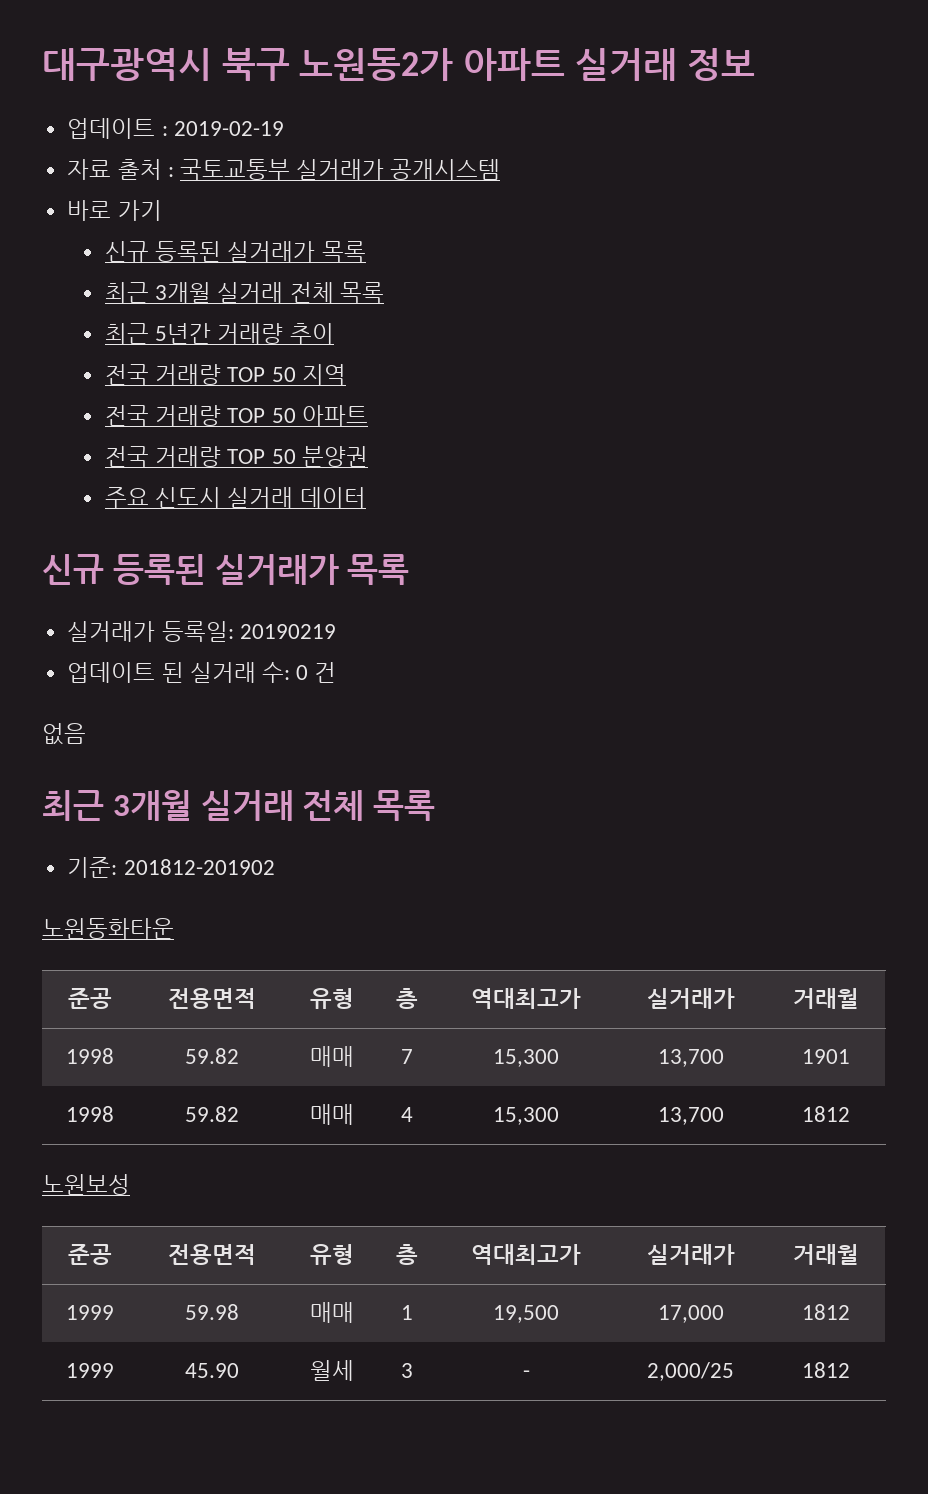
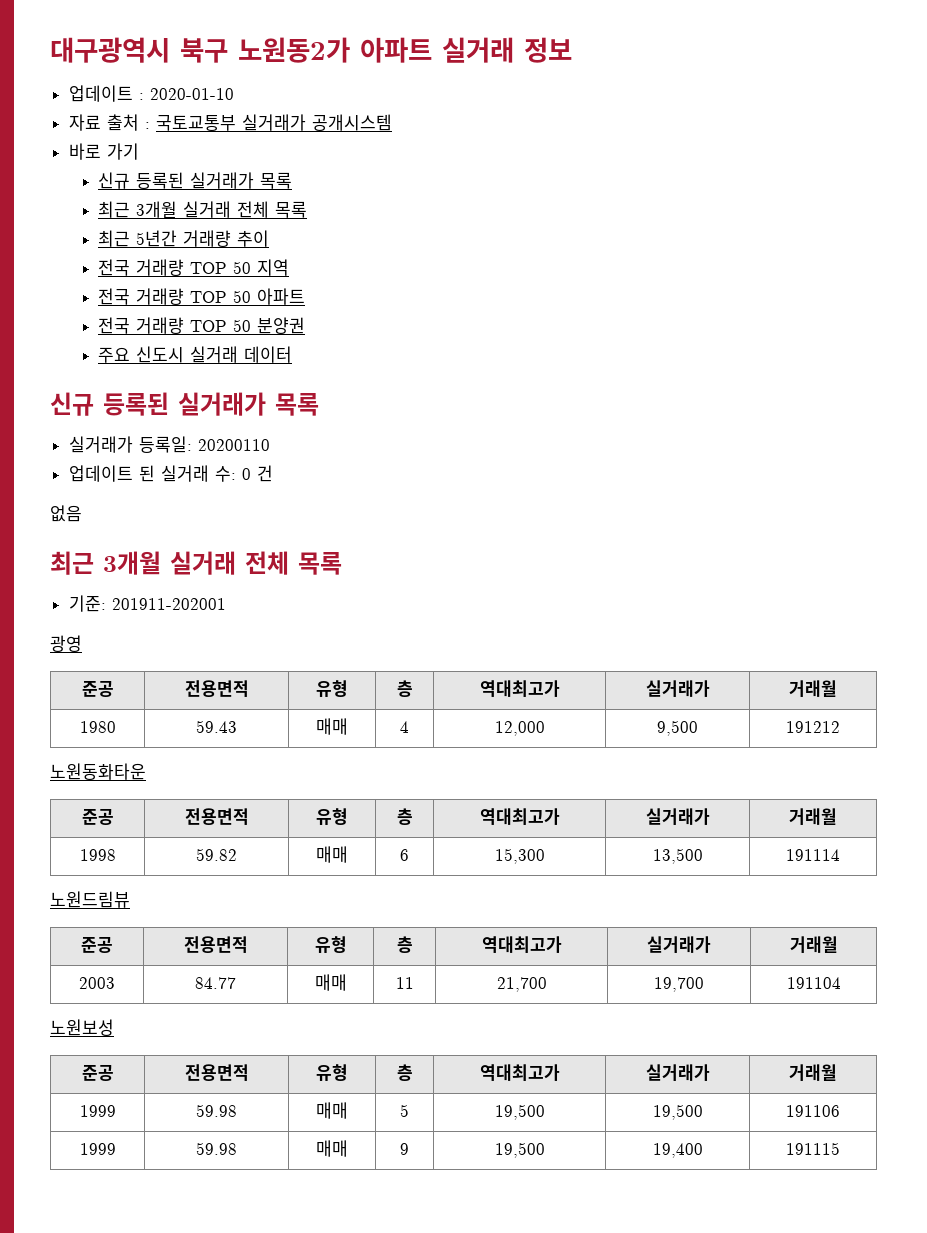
- 업데이트 : 2019-02-19
+ 업데이트 : 2020-01-10
- 실거래가 등록일: 20190219
+ 실거래가 등록일: 20200110
- 기준: 201812-201902
+ 기준: 201911-202001
+ 광영
+ 준공 | 전용면적 | 유형 | 층 | 역대최고가 | 실거래가 | 거래월
+ 1980 | 59.43 | 매매 | 4 | 12,000 | 9,500 | 191212
- 1998 | 59.82 | 매매 | 7 | 15,300 | 13,700 | 1901
- 1998 | 59.82 | 매매 | 4 | 15,300 | 13,700 | 1812
+ 1998 | 59.82 | 매매 | 6 | 15,300 | 13,500 | 191114
+ 노원드림뷰
+ 준공 | 전용면적 | 유형 | 층 | 역대최고가 | 실거래가 | 거래월
+ 2003 | 84.77 | 매매 | 11 | 21,700 | 19,700 | 191104
- 1999 | 59.98 | 매매 | 1 | 19,500 | 17,000 | 1812
- 1999 | 45.90 | 월세 | 3 | - | 2,000/25 | 1812
+ 1999 | 59.98 | 매매 | 5 | 19,500 | 19,500 | 191106
+ 1999 | 59.98 | 매매 | 9 | 19,500 | 19,400 | 191115

